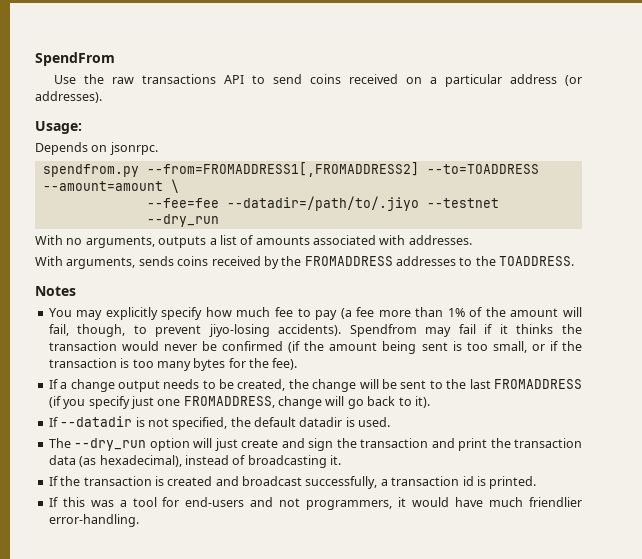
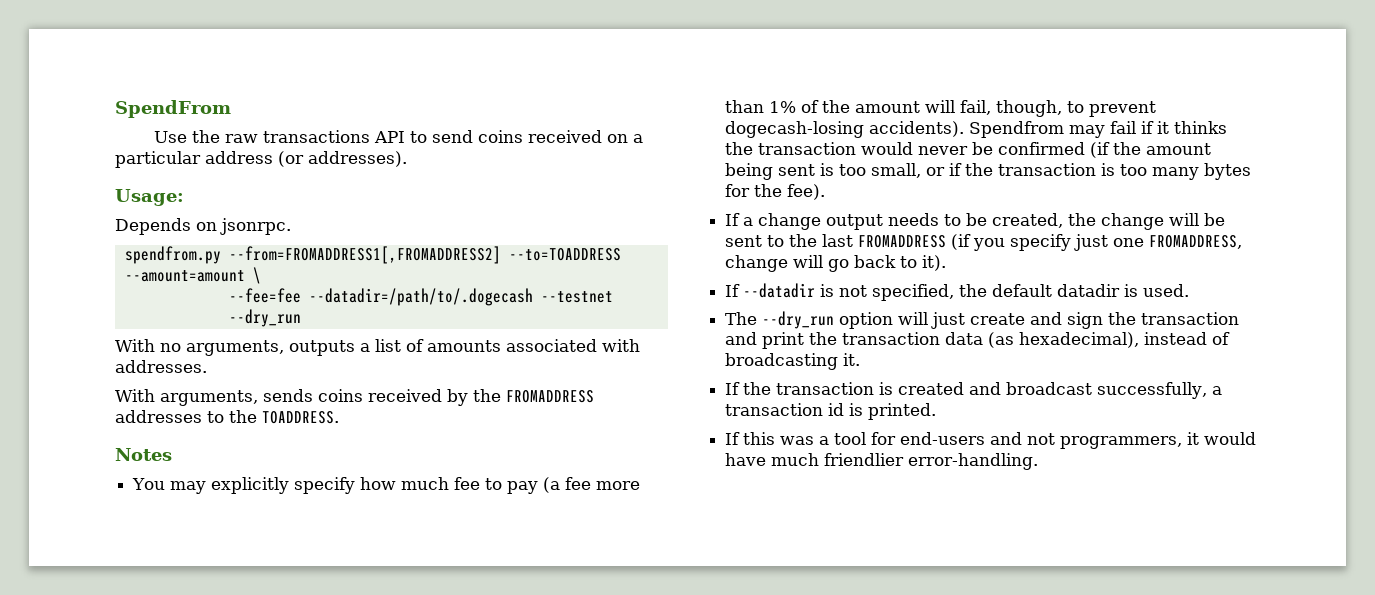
- --fee=fee --datadir=/path/to/.jiyo --testnet --dry_run
+ --fee=fee --datadir=/path/to/.dogecash --testnet --dry_run
- You may explicitly specify how much fee to pay (a fee more than 1% of the amount will fail, though, to prevent jiyo-losing accidents).
+ You may explicitly specify how much fee to pay (a fee more than 1% of the amount will fail, though, to prevent dogecash-losing accidents).

